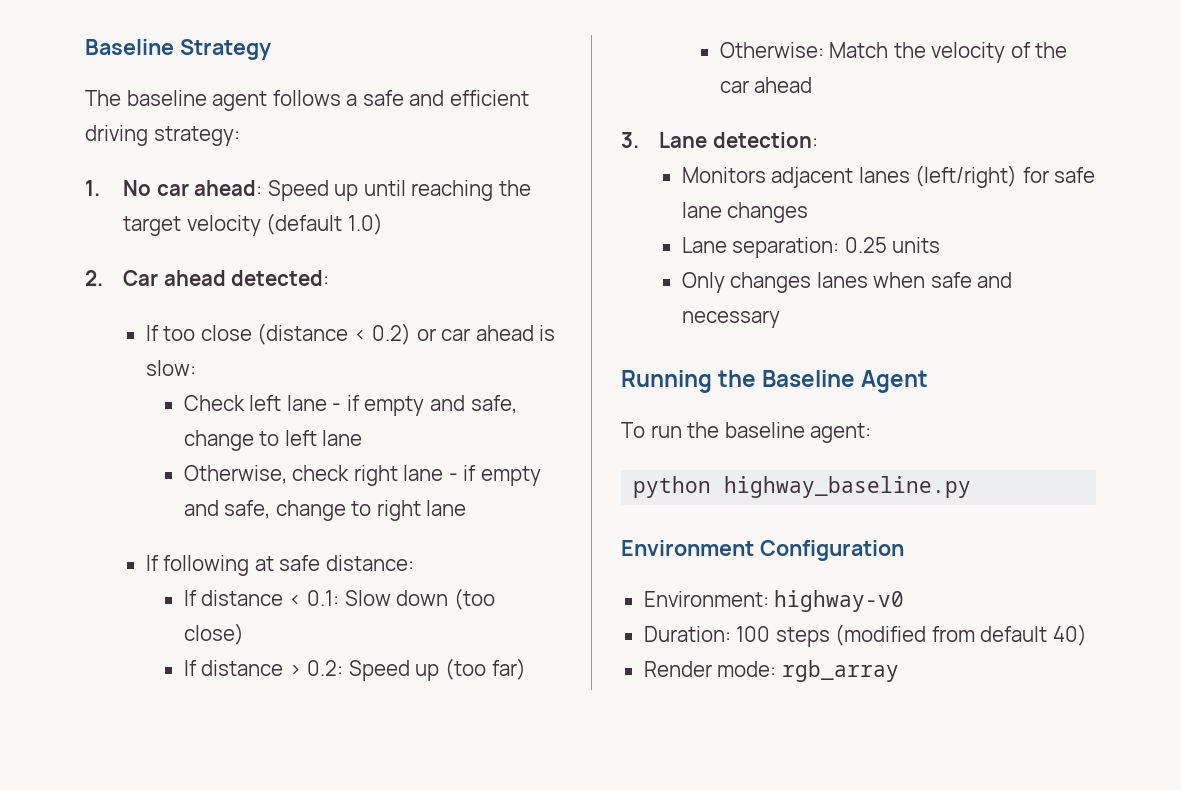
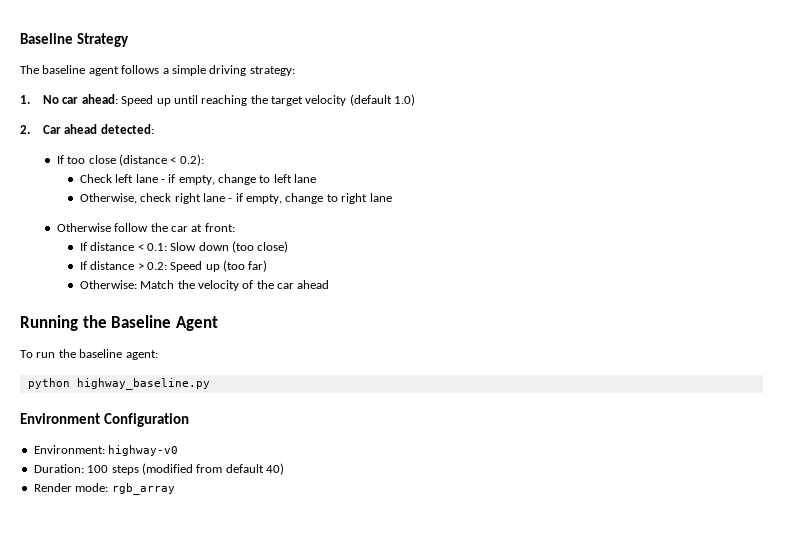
- The baseline agent follows a safe and efficient driving strategy:
+ The baseline agent follows a simple driving strategy:
- If too close (distance < 0.2) or car ahead is slow:
+ If too close (distance < 0.2):
- Check left lane - if empty and safe, change to left lane
+ Check left lane - if empty, change to left lane
- Otherwise, check right lane - if empty and safe, change to right lane
+ Otherwise, check right lane - if empty, change to right lane
- If following at safe distance:
+ Otherwise follow the car at front:
- 3. Lane detection:
- Monitors adjacent lanes (left/right) for safe lane changes
- Lane separation: 0.25 units
- Only changes lanes when safe and necessary

